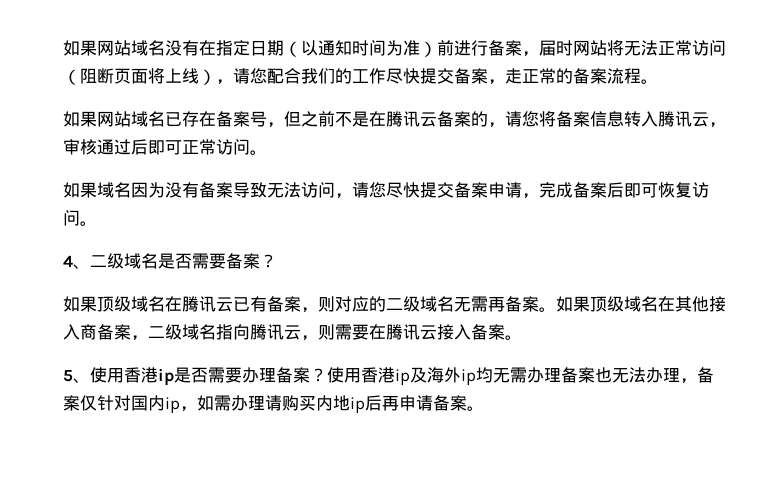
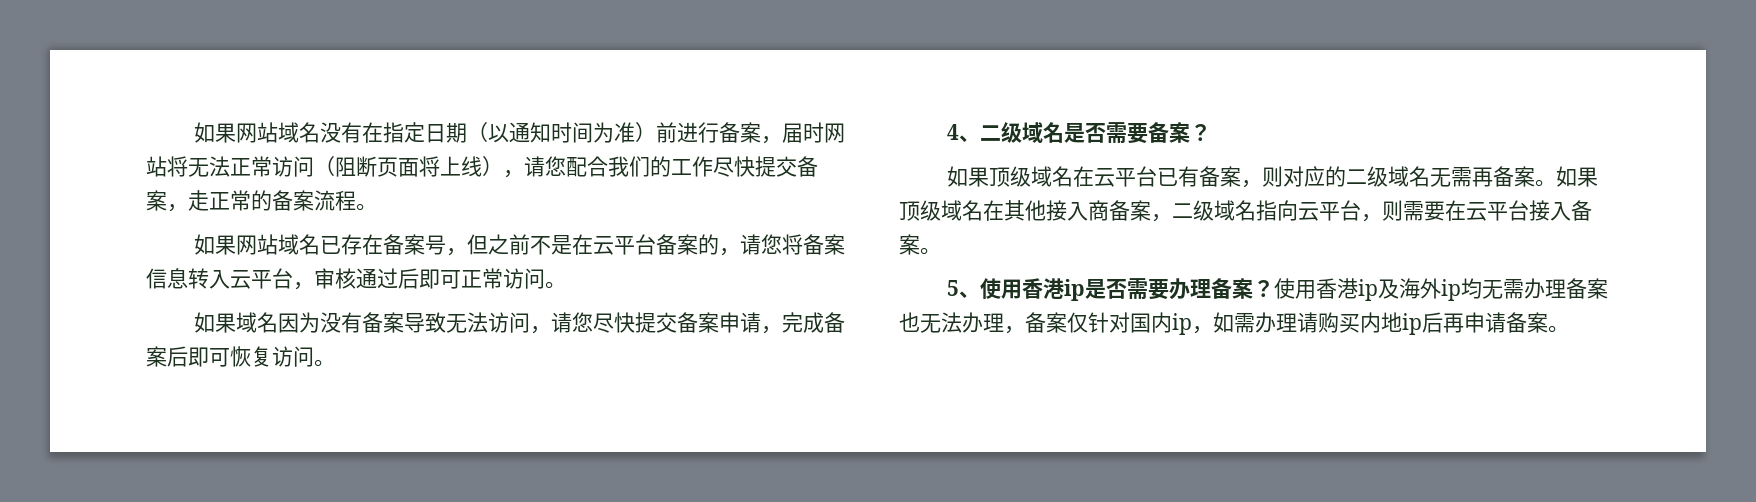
- 如果网站域名已存在备案号，但之前不是在腾讯云备案的，请您将备案信息转入腾讯云，审核通过后即可正常访问。
+ 如果网站域名已存在备案号，但之前不是在云平台备案的，请您将备案信息转入云平台，审核通过后即可正常访问。
- 如果顶级域名在腾讯云已有备案，则对应的二级域名无需再备案。
+ 如果顶级域名在云平台已有备案，则对应的二级域名无需再备案。
- 如果顶级域名在其他接入商备案，二级域名指向腾讯云，则需要在腾讯云接入备案。
+ 如果顶级域名在其他接入商备案，二级域名指向云平台，则需要在云平台接入备案。

